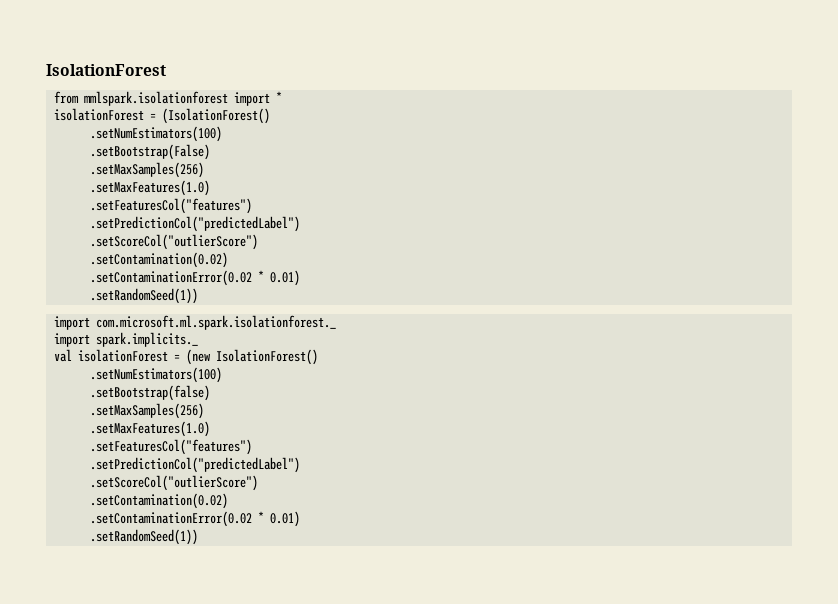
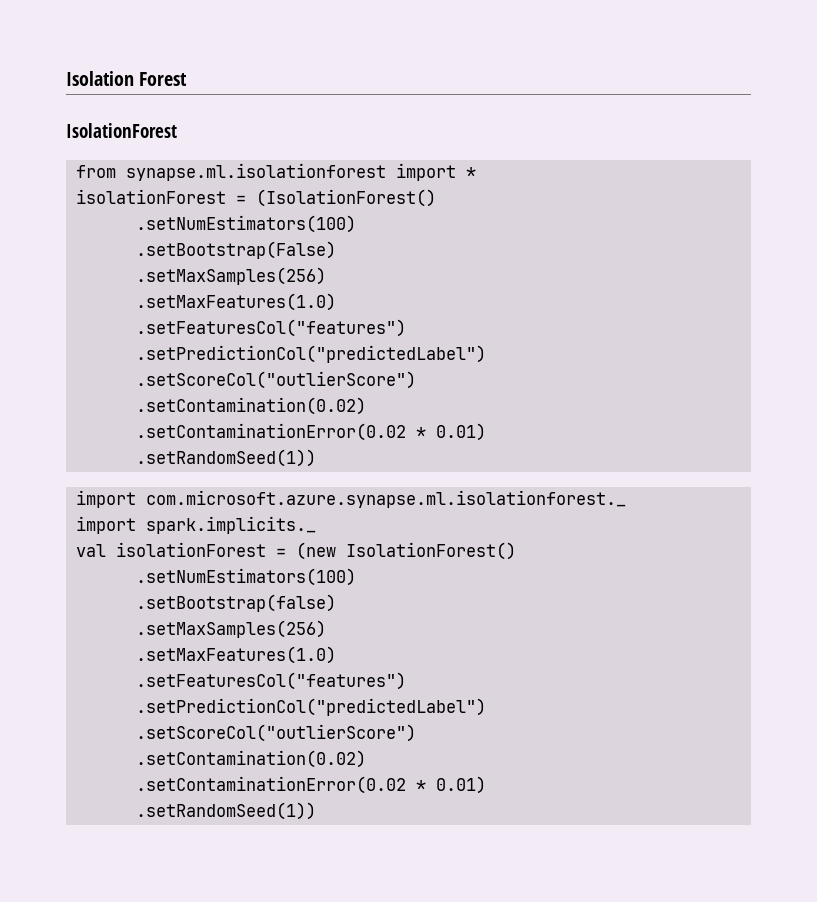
+ Isolation Forest
- from mmlspark.isolationforest import *
+ from synapse.ml.isolationforest import *
- import com.microsoft.ml.spark.isolationforest._
+ import com.microsoft.azure.synapse.ml.isolationforest._

